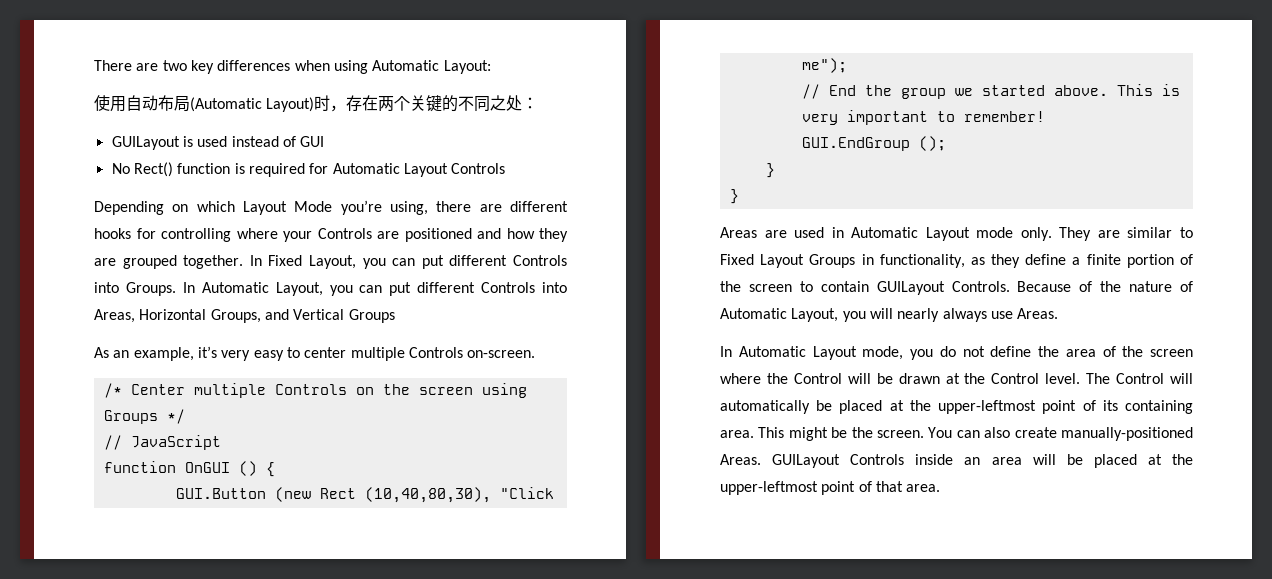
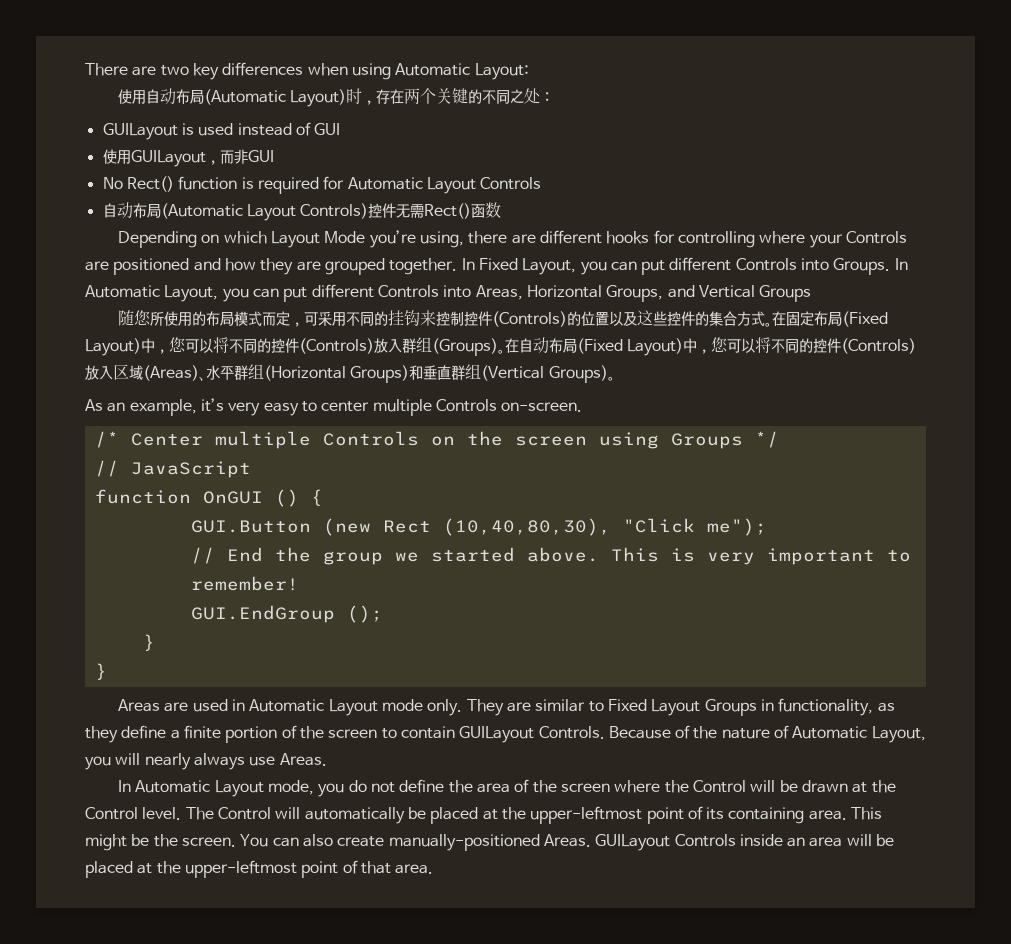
+ 使用GUILayout，而非GUI
+ 自动布局(Automatic Layout Controls)控件无需Rect()函数
+ 随您所使用的布局模式而定，可采用不同的挂钩来控制控件(Controls)的位置以及这些控件的集合方式。在固定布局(Fixed Layout)中，您可以将不同的控件(Controls)放入群组(Groups)。在自动布局(Fixed Layout)中，您可以将不同的控件(Controls)放入区域(Areas)、水平群组(Horizontal Groups)和垂直群组(Vertical Groups)。

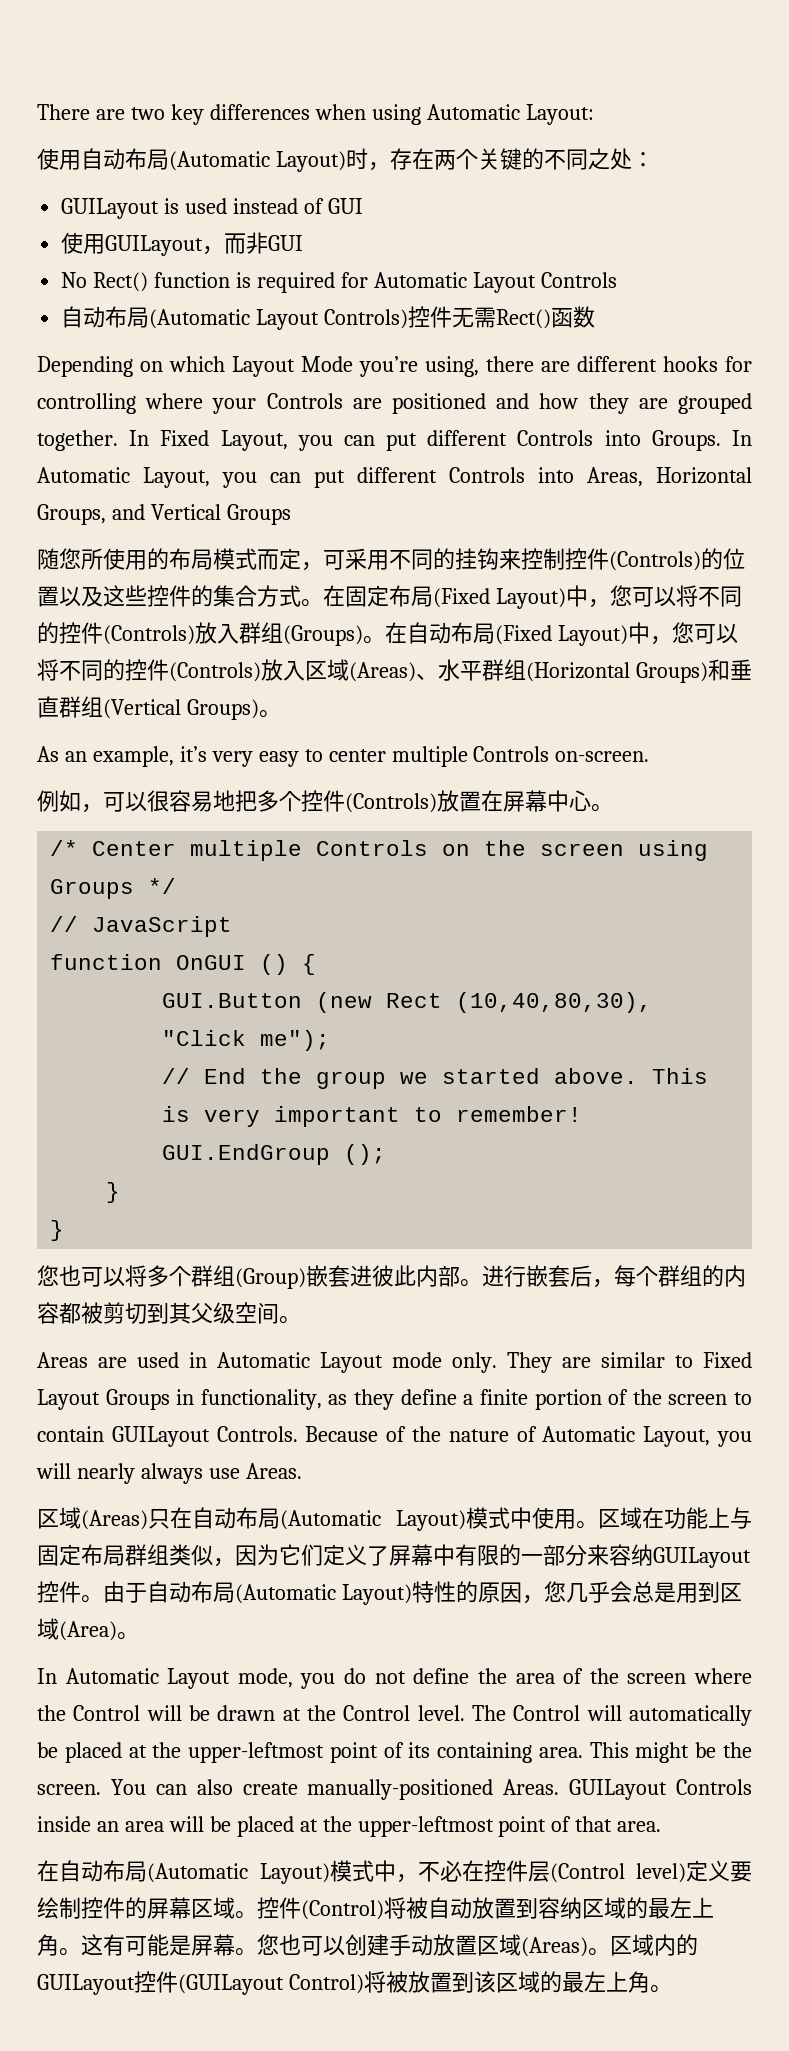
+ 例如，可以很容易地把多个控件(Controls)放置在屏幕中心。
+ 您也可以将多个群组(Group)嵌套进彼此内部。进行嵌套后，每个群组的内容都被剪切到其父级空间。
+ 区域(Areas)只在自动布局(Automatic Layout)模式中使用。区域在功能上与固定布局群组类似，因为它们定义了屏幕中有限的一部分来容纳GUILayout控件。由于自动布局(Automatic Layout)特性的原因，您几乎会总是用到区域(Area)。
+ 在自动布局(Automatic Layout)模式中，不必在控件层(Control level)定义要绘制控件的屏幕区域。控件(Control)将被自动放置到容纳区域的最左上角。这有可能是屏幕。您也可以创建手动放置区域(Areas)。区域内的GUILayout控件(GUILayout Control)将被放置到该区域的最左上角。

